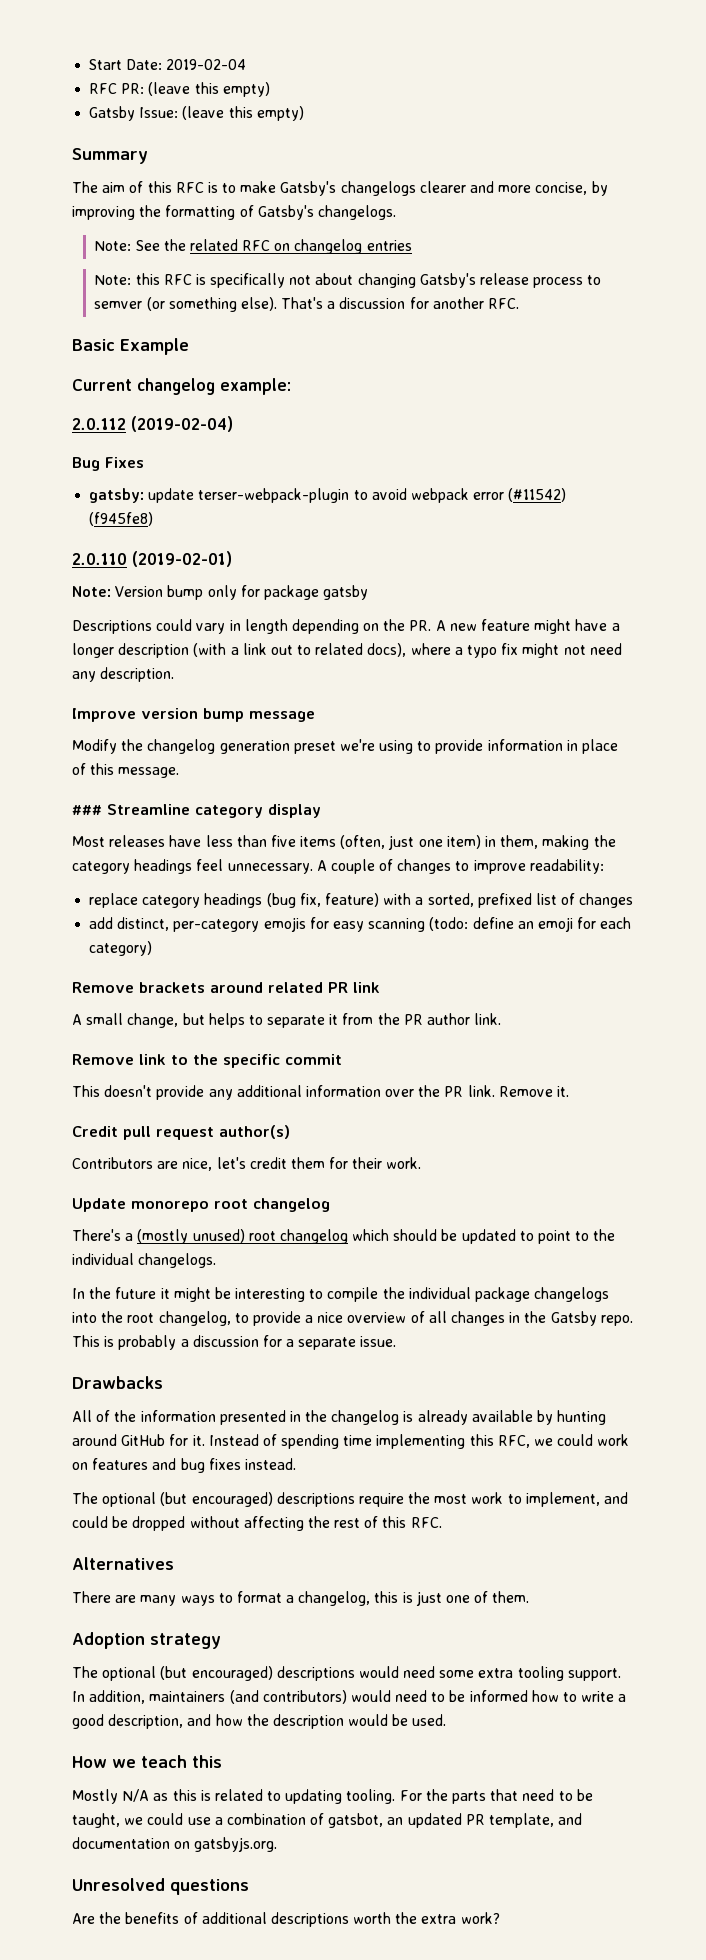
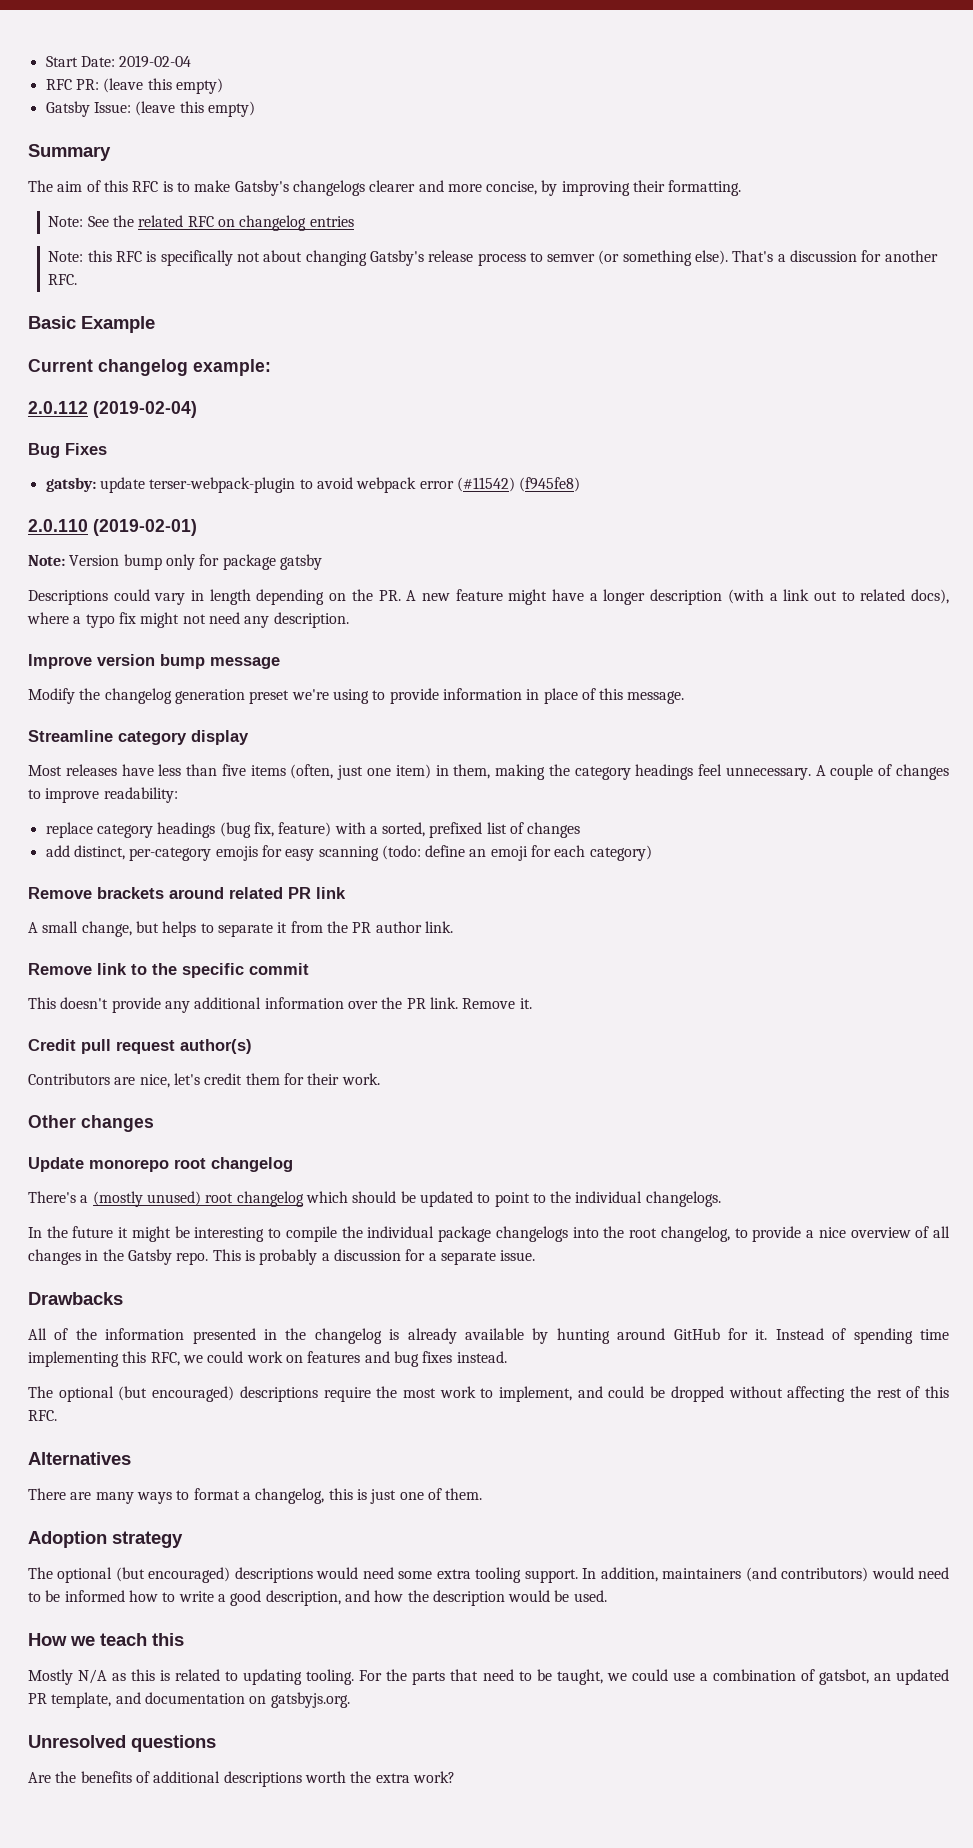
- The aim of this RFC is to make Gatsby's changelogs clearer and more concise, by improving the formatting of Gatsby's changelogs.
+ The aim of this RFC is to make Gatsby's changelogs clearer and more concise, by improving their formatting.
- ### Streamline category display
+ Streamline category display
+ Other changes

